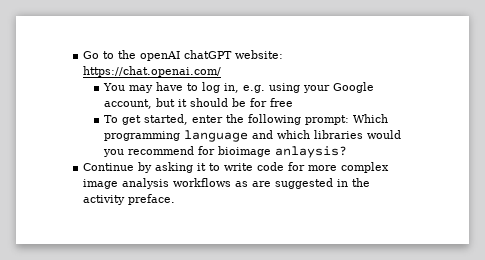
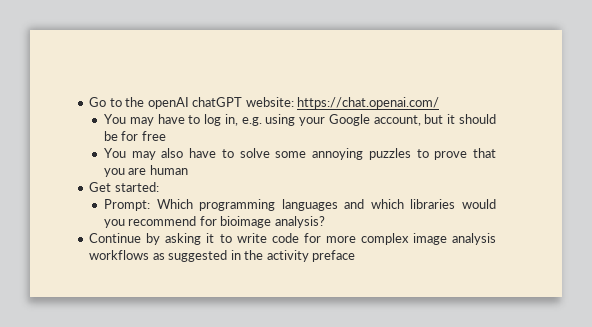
- To get started, enter the following prompt: Which programming language and which libraries would you recommend for bioimage anlaysis?
+ You may also have to solve some annoying puzzles to prove that you are human
+ Get started:
+ Prompt: Which programming languages and which libraries would you recommend for bioimage analysis?
- Continue by asking it to write code for more complex image analysis workflows as are suggested in the activity preface.
+ Continue by asking it to write code for more complex image analysis workflows as suggested in the activity preface

